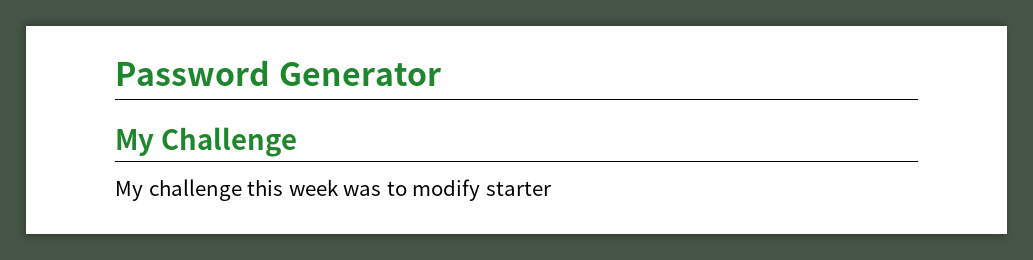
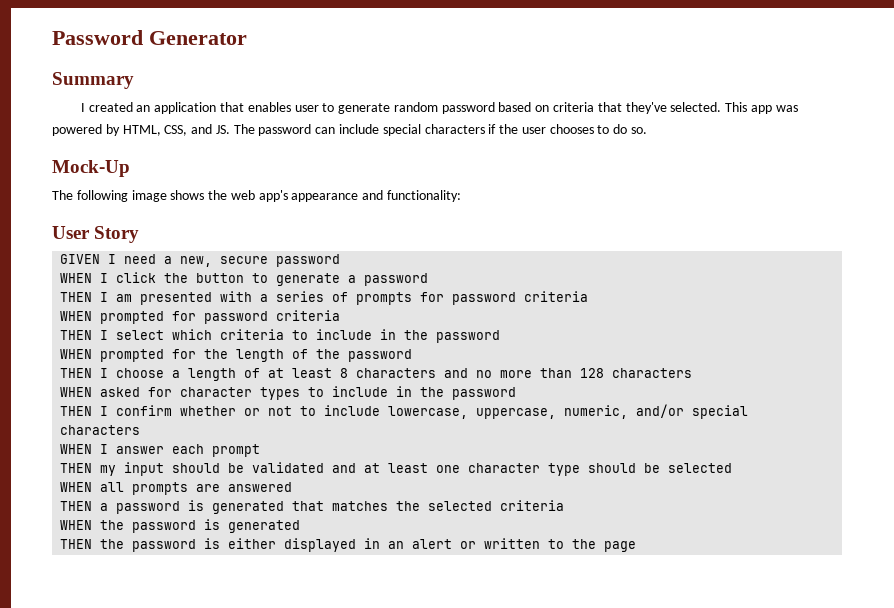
- My Challenge
- My challenge this week was to modify starter
+ Summary
+ I created an application that enables user to generate random password based on criteria that they've selected. This app was powered by HTML, CSS, and JS. The password can include special characters if the user chooses to do so.
+ Mock-Up
+ The following image shows the web app's appearance and functionality:
+ User Story
+ GIVEN I need a new, secure password
+ WHEN I click the button to generate a password
+ THEN I am presented with a series of prompts for password criteria
+ WHEN prompted for password criteria
+ THEN I select which criteria to include in the password
+ WHEN prompted for the length of the password
+ THEN I choose a length of at least 8 characters and no more than 128 characters
+ WHEN asked for character types to include in the password
+ THEN I confirm whether or not to include lowercase, uppercase, numeric, and/or special characters
+ WHEN I answer each prompt
+ THEN my input should be validated and at least one character type should be selected
+ WHEN all prompts are answered
+ THEN a password is generated that matches the selected criteria
+ WHEN the password is generated
+ THEN the password is either displayed in an alert or written to the page

